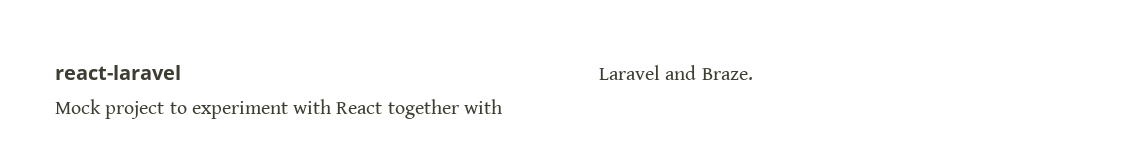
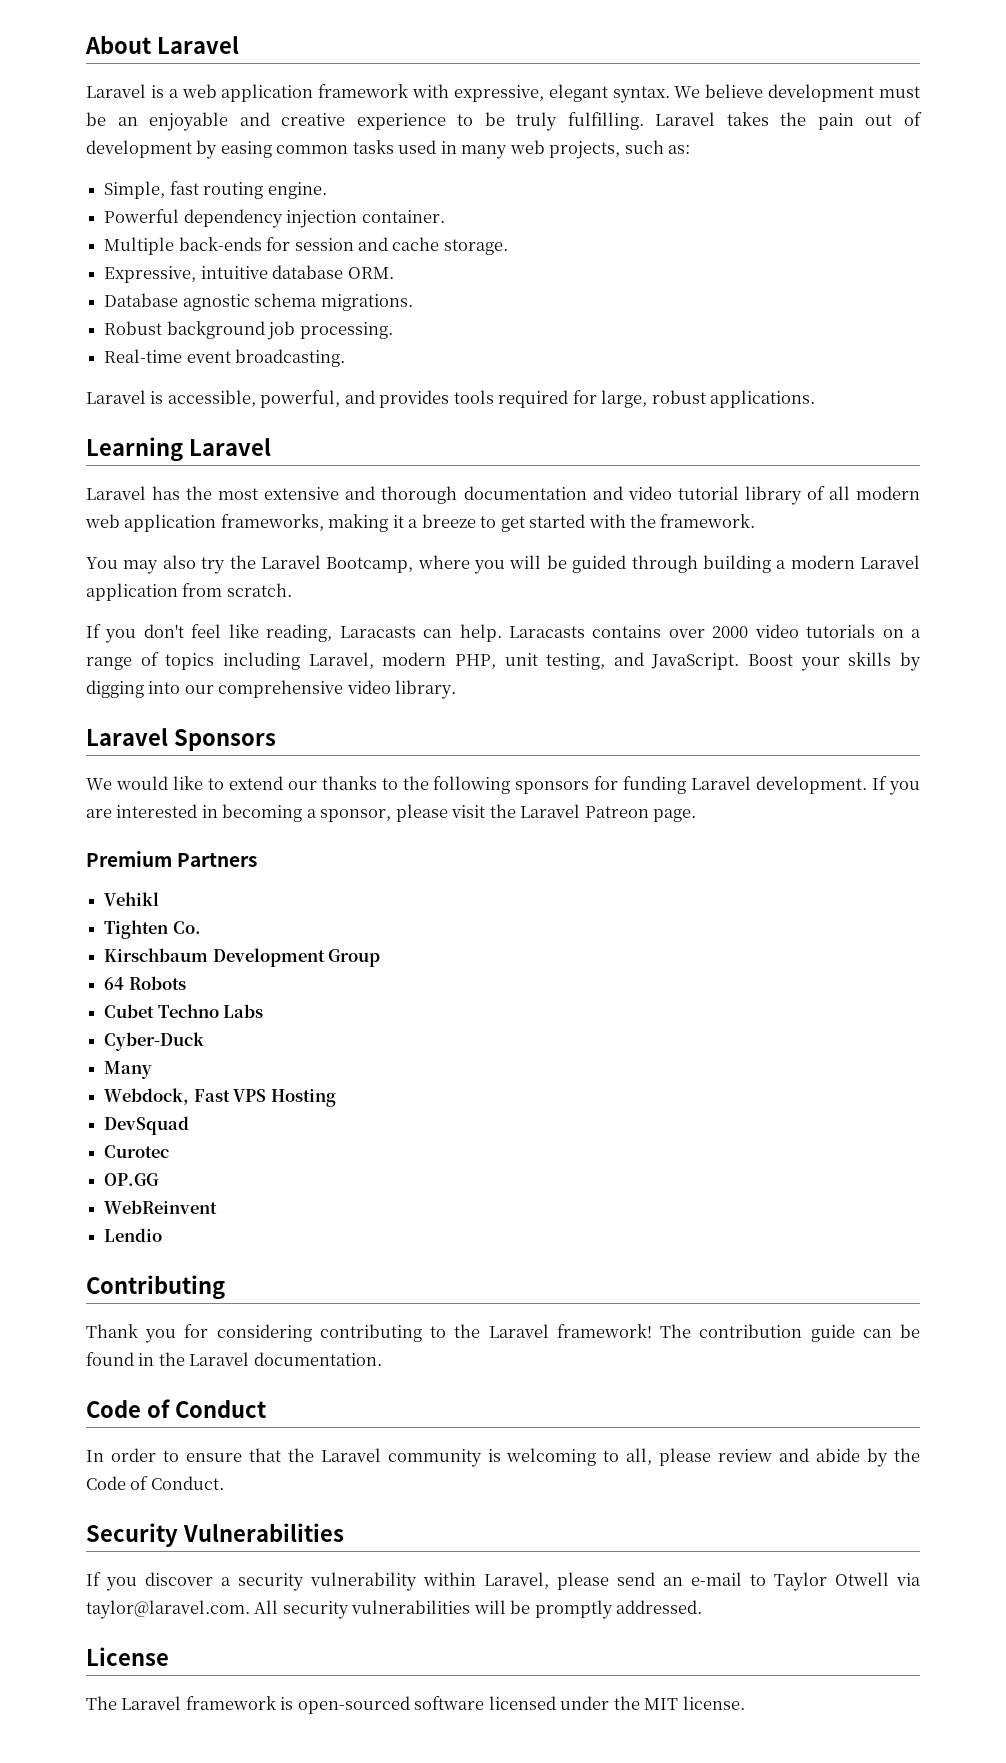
- react-laravel
- Mock project to experiment with React together with Laravel and Braze.
+ About Laravel
+ Laravel is a web application framework with expressive, elegant syntax. We believe development must be an enjoyable and creative experience to be truly fulfilling. Laravel takes the pain out of development by easing common tasks used in many web projects, such as:
+ Simple, fast routing engine.
+ Powerful dependency injection container.
+ Multiple back-ends for session and cache storage.
+ Expressive, intuitive database ORM.
+ Database agnostic schema migrations.
+ Robust background job processing.
+ Real-time event broadcasting.
+ Laravel is accessible, powerful, and provides tools required for large, robust applications.
+ Learning Laravel
+ Laravel has the most extensive and thorough documentation and video tutorial library of all modern web application frameworks, making it a breeze to get started with the framework.
+ You may also try the Laravel Bootcamp, where you will be guided through building a modern Laravel application from scratch.
+ If you don't feel like reading, Laracasts can help. Laracasts contains over 2000 video tutorials on a range of topics including Laravel, modern PHP, unit testing, and JavaScript. Boost your skills by digging into our comprehensive video library.
+ Laravel Sponsors
+ We would like to extend our thanks to the following sponsors for funding Laravel development. If you are interested in becoming a sponsor, please visit the Laravel Patreon page.
+ Premium Partners
+ Vehikl
+ Tighten Co.
+ Kirschbaum Development Group
+ 64 Robots
+ Cubet Techno Labs
+ Cyber-Duck
+ Many
+ Webdock, Fast VPS Hosting
+ DevSquad
+ Curotec
+ OP.GG
+ WebReinvent
+ Lendio
+ Contributing
+ Thank you for considering contributing to the Laravel framework! The contribution guide can be found in the Laravel documentation.
+ Code of Conduct
+ In order to ensure that the Laravel community is welcoming to all, please review and abide by the Code of Conduct.
+ Security Vulnerabilities
+ If you discover a security vulnerability within Laravel, please send an e-mail to Taylor Otwell via taylor@laravel.com. All security vulnerabilities will be promptly addressed.
+ License
+ The Laravel framework is open-sourced software licensed under the MIT license.

